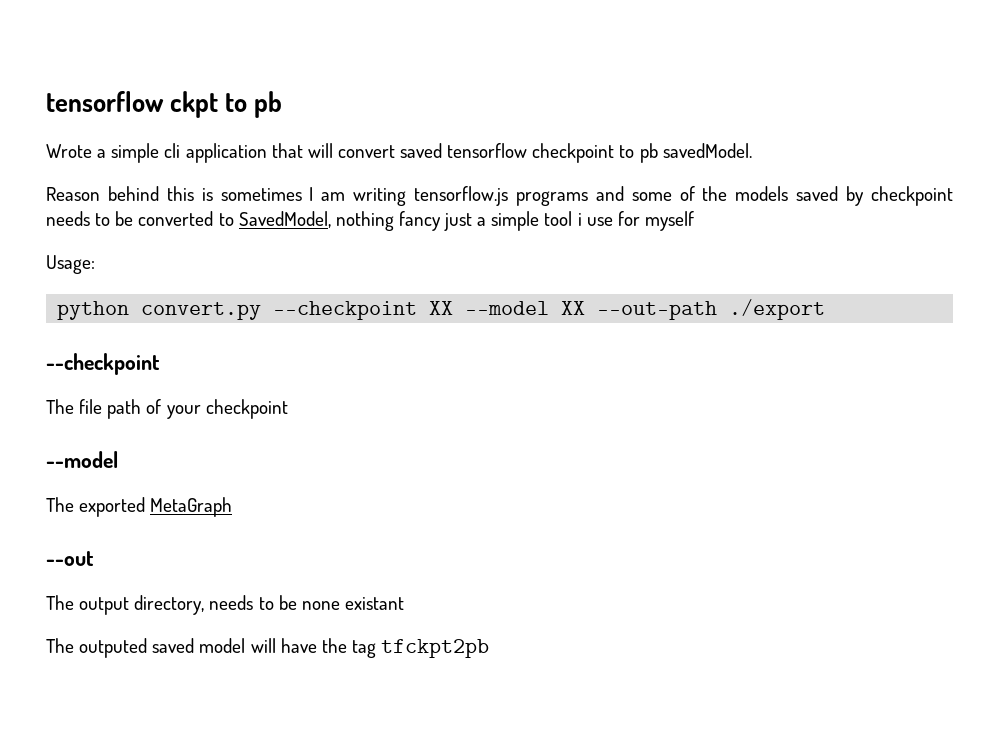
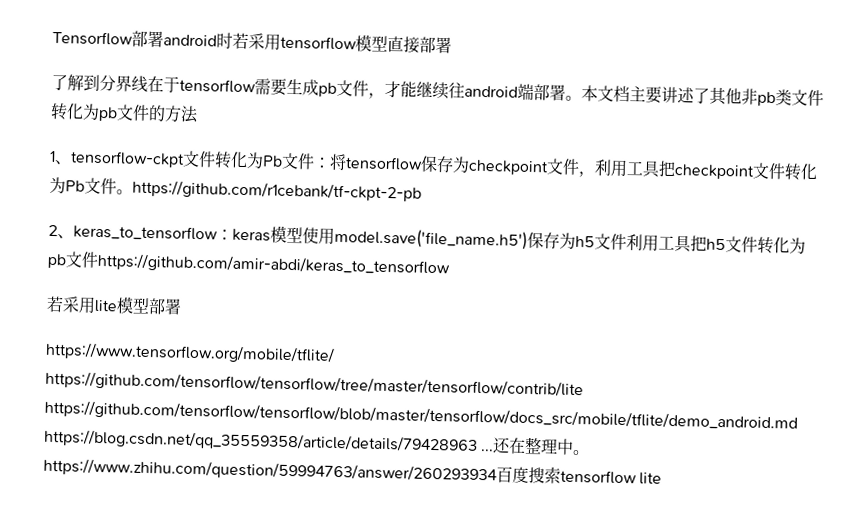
- tensorflow ckpt to pb
- Wrote a simple cli application that will convert saved tensorflow checkpoint to pb savedModel.
- Reason behind this is sometimes I am writing tensorflow.js programs and some of the models saved by checkpoint needs to be converted to SavedModel, nothing fancy just a simple tool i use for myself
- Usage:
- python convert.py --checkpoint XX --model XX --out-path ./export
- --checkpoint
- The file path of your checkpoint
- --model
- The exported MetaGraph
- --out
- The output directory, needs to be none existant
- The outputed saved model will have the tag tfckpt2pb
+ Tensorflow部署android时若采用tensorflow模型直接部署
+ 了解到分界线在于tensorflow需要生成pb文件，才能继续往android端部署。本文档主要讲述了其他非pb类文件转化为pb文件的方法
+ 1、tensorflow-ckpt文件转化为Pb文件：将tensorflow保存为checkpoint文件，利用工具把checkpoint文件转化为Pb文件。https://github.com/r1cebank/tf-ckpt-2-pb
+ 2、keras_to_tensorflow：keras模型使用model.save('file_name.h5')保存为h5文件利用工具把h5文件转化为pb文件https://github.com/amir-abdi/keras_to_tensorflow
+ 若采用lite模型部署
+ https://www.tensorflow.org/mobile/tflite/ https://github.com/tensorflow/tensorflow/tree/master/tensorflow/contrib/lite https://github.com/tensorflow/tensorflow/blob/master/tensorflow/docs_src/mobile/tflite/demo_android.md https://blog.csdn.net/qq_35559358/article/details/79428963 ...还在整理中。https://www.zhihu.com/question/59994763/answer/260293934百度搜索tensorflow lite

